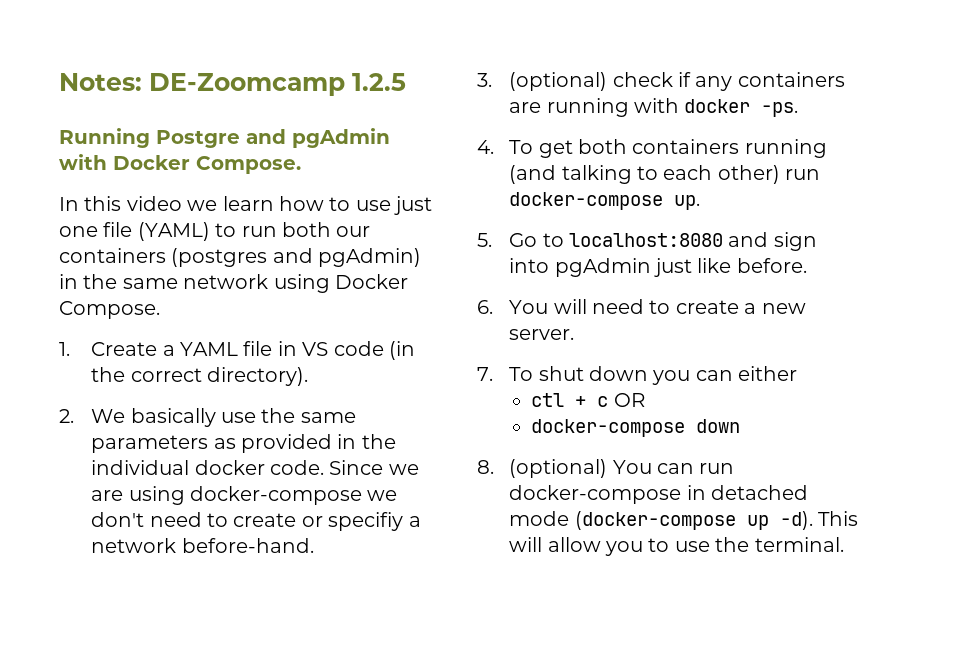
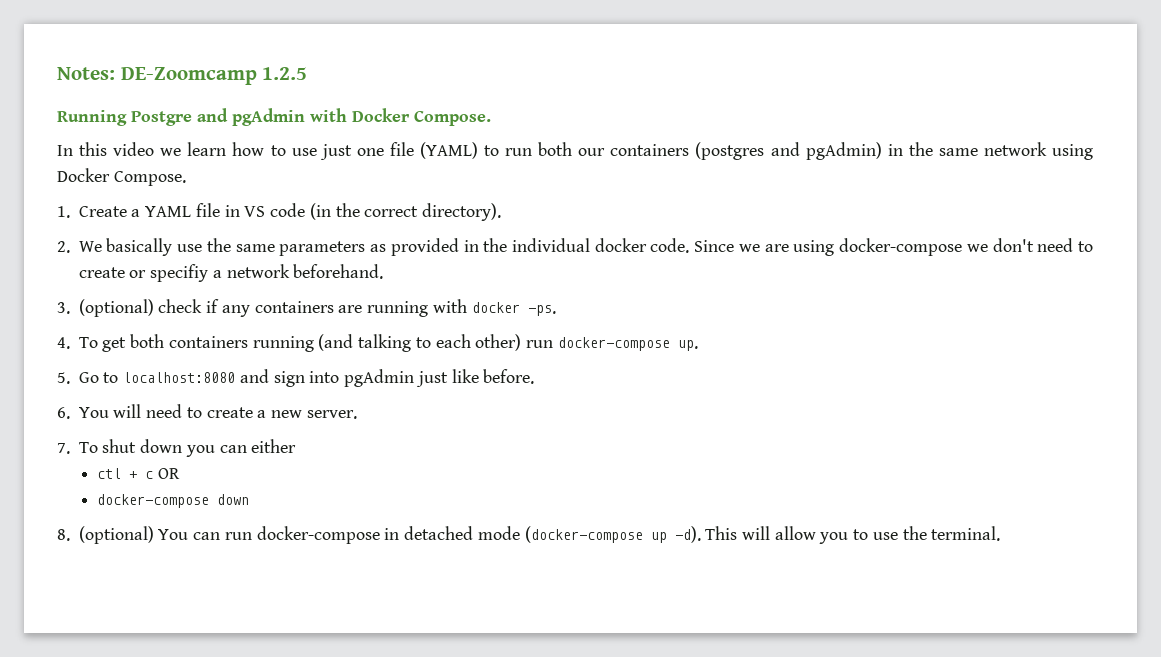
- Since we are using docker-compose we don't need to create or specifiy a network before-hand.
+ Since we are using docker-compose we don't need to create or specifiy a network beforehand.

